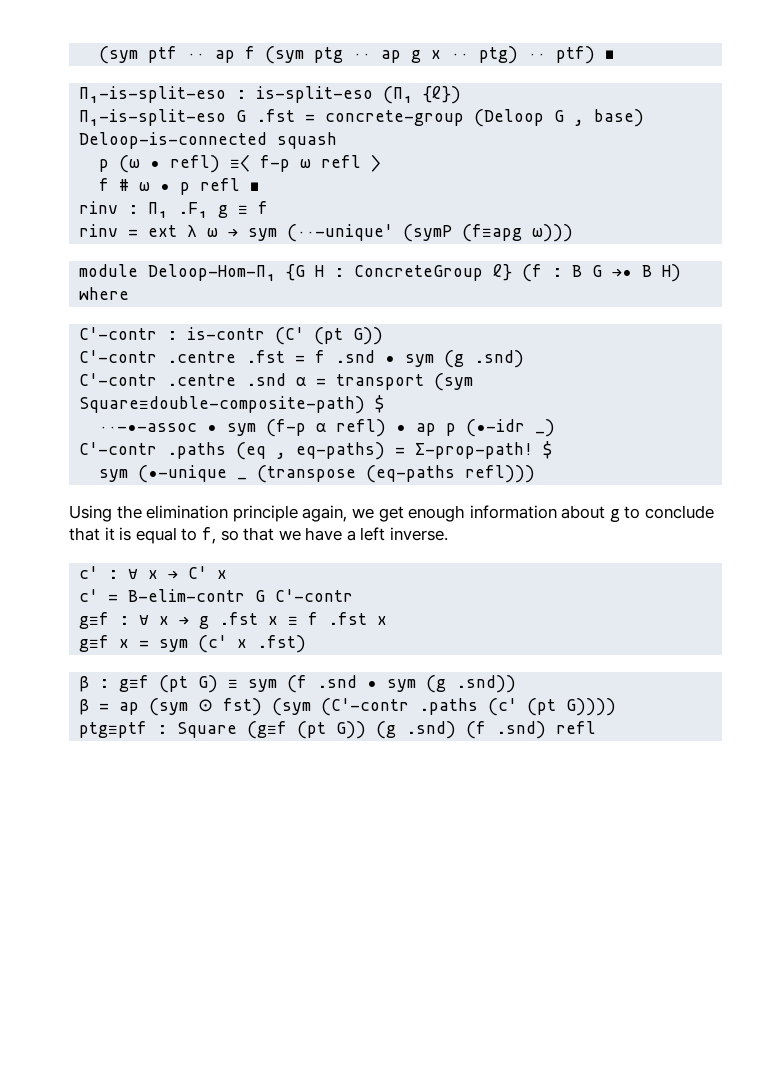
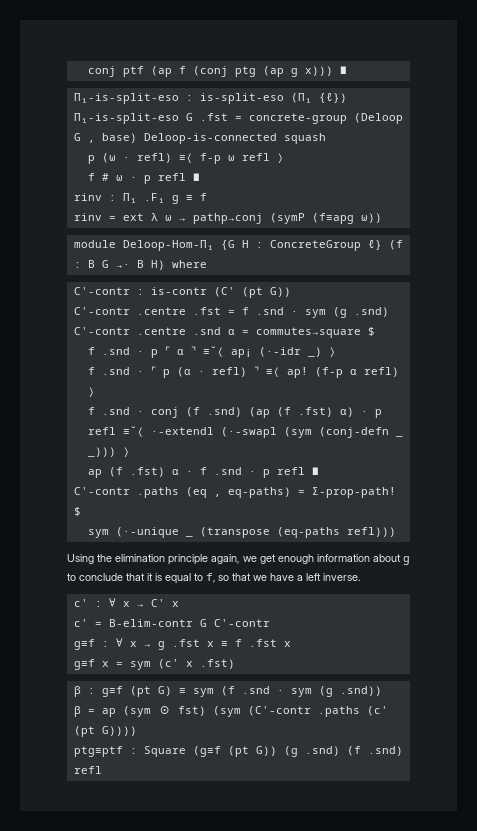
- (sym ptf ·· ap f (sym ptg ·· ap g x ·· ptg) ·· ptf) ∎
+ conj ptf (ap f (conj ptg (ap g x))) ∎
- rinv = ext λ ω → sym (··-unique' (symP (f≡apg ω)))
+ rinv = ext λ ω → pathp→conj (symP (f≡apg ω))
- C'-contr .centre .snd α = transport (sym Square≡double-composite-path) $
- ··-∙-assoc ∙ sym (f-p α refl) ∙ ap p (∙-idr _)
+ C'-contr .centre .snd α = commutes→square $
+ f .snd ∙ p ⌜ α ⌝ ≡˘⟨ ap¡ (∙-idr _) ⟩
+ f .snd ∙ ⌜ p (α ∙ refl) ⌝ ≡⟨ ap! (f-p α refl) ⟩
+ f .snd ∙ conj (f .snd) (ap (f .fst) α) ∙ p refl ≡˘⟨ ∙-extendl (∙-swapl (sym (conj-defn _ _))) ⟩
+ ap (f .fst) α ∙ f .snd ∙ p refl ∎

